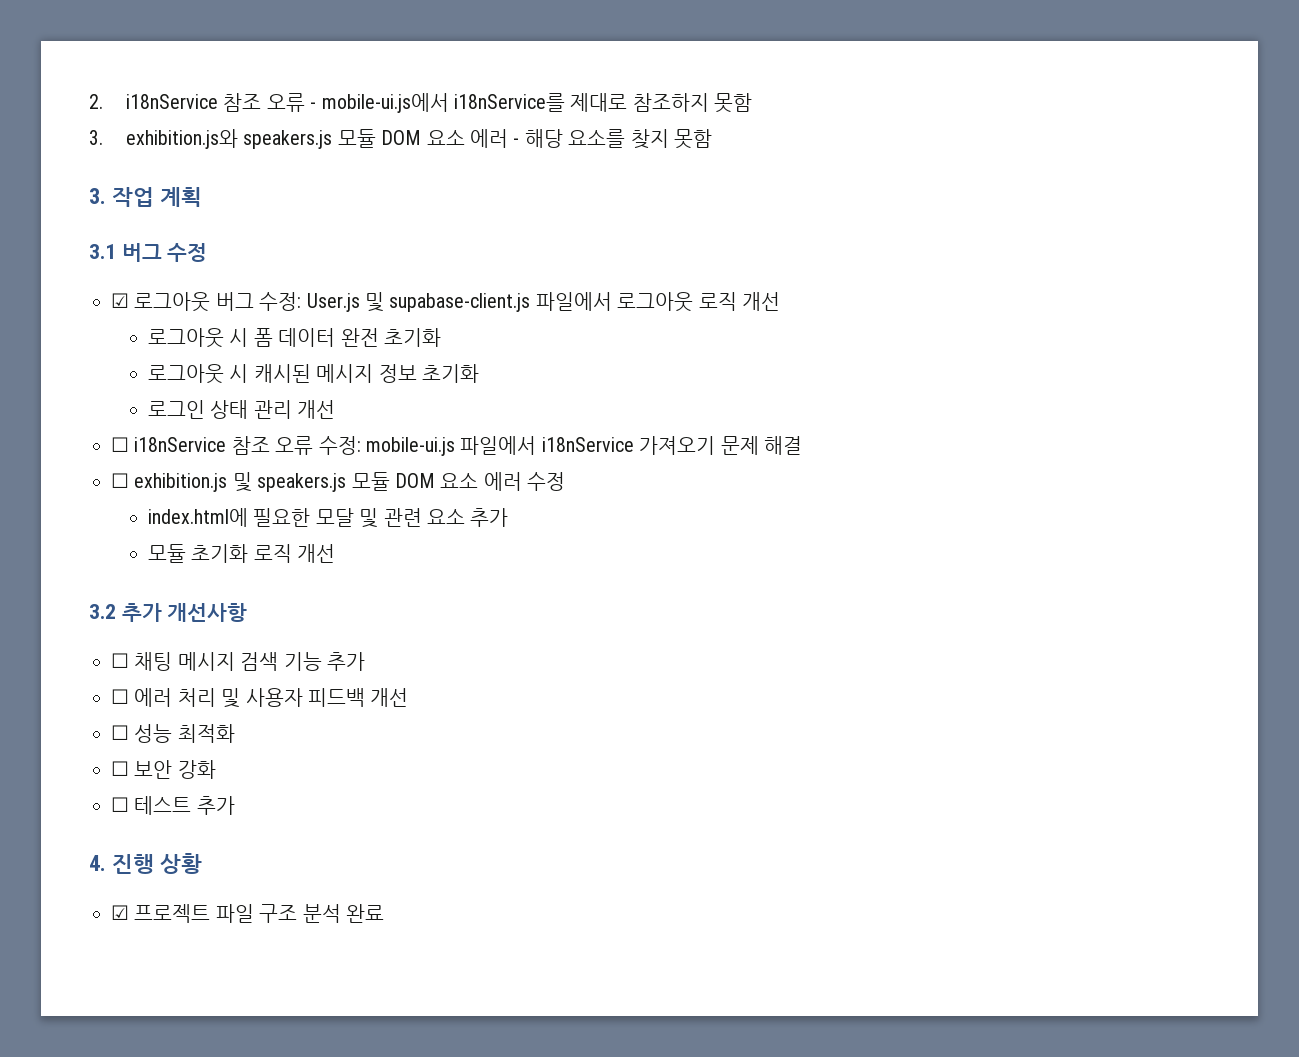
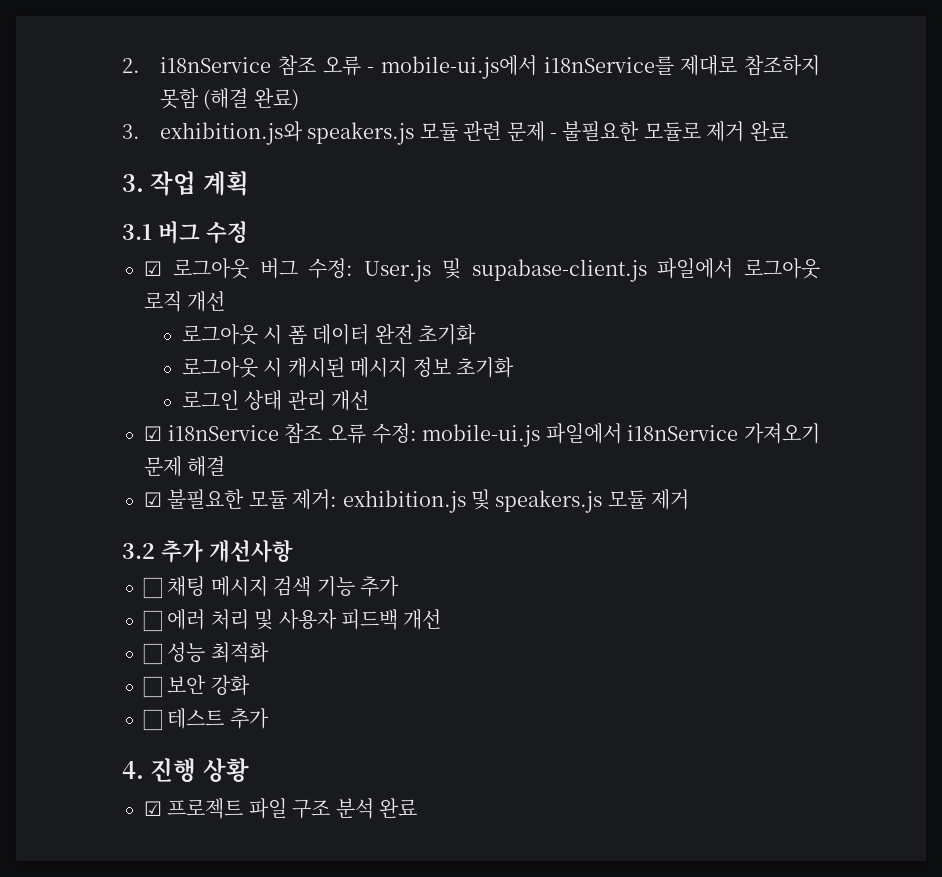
- 2. i18nService 참조 오류 - mobile-ui.js에서 i18nService를 제대로 참조하지 못함
+ 2. i18nService 참조 오류 - mobile-ui.js에서 i18nService를 제대로 참조하지 못함 (해결 완료)
- 3. exhibition.js와 speakers.js 모듈 DOM 요소 에러 - 해당 요소를 찾지 못함
+ 3. exhibition.js와 speakers.js 모듈 관련 문제 - 불필요한 모듈로 제거 완료
- ☐ i18nService 참조 오류 수정: mobile-ui.js 파일에서 i18nService 가져오기 문제 해결
+ ☑ i18nService 참조 오류 수정: mobile-ui.js 파일에서 i18nService 가져오기 문제 해결
- ☐ exhibition.js 및 speakers.js 모듈 DOM 요소 에러 수정
- index.html에 필요한 모달 및 관련 요소 추가
- 모듈 초기화 로직 개선
+ ☑ 불필요한 모듈 제거: exhibition.js 및 speakers.js 모듈 제거

